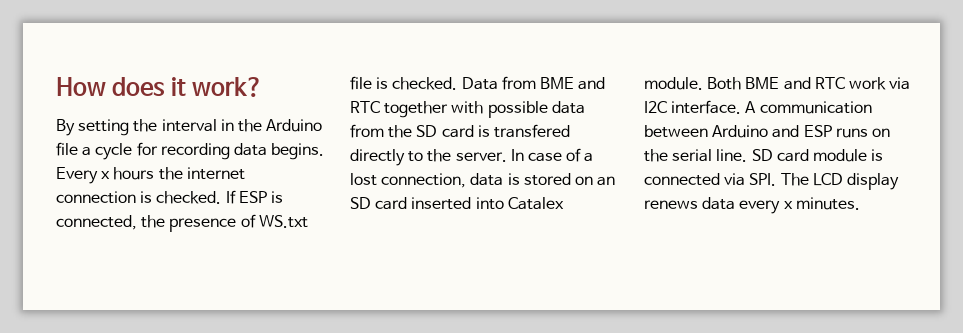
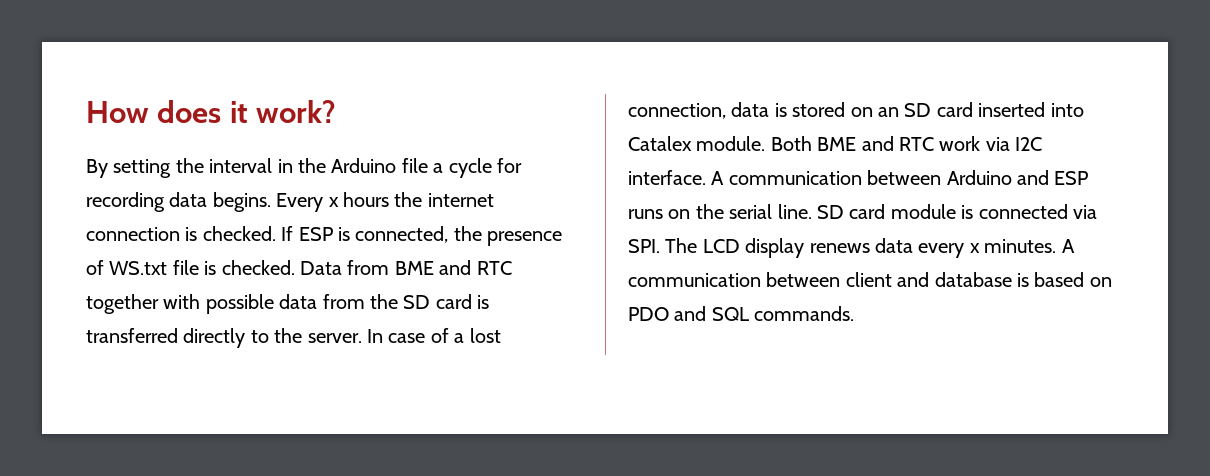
- Data from BME and RTC together with possible data from the SD card is transfered directly to the server.
+ Data from BME and RTC together with possible data from the SD card is transferred directly to the server.
+ A communication between client and database is based on PDO and SQL commands.

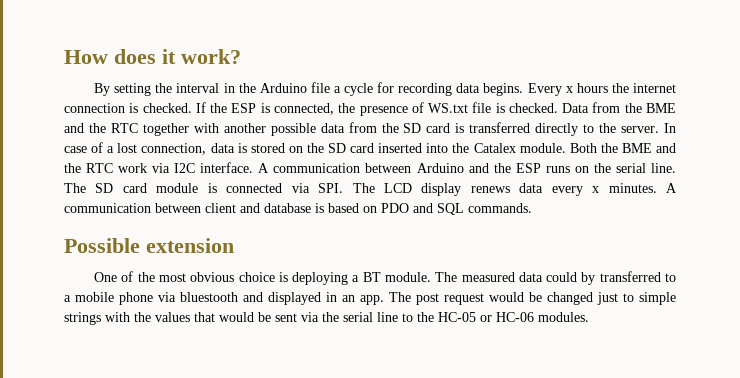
- If ESP is connected, the presence of WS.txt file is checked.
+ If the ESP is connected, the presence of WS.txt file is checked.
- Data from BME and RTC together with possible data from the SD card is transferred directly to the server.
+ Data from the BME and the RTC together with another possible data from the SD card is transferred directly to the server.
- In case of a lost connection, data is stored on an SD card inserted into Catalex module.
+ In case of a lost connection, data is stored on the SD card inserted into the Catalex module.
- Both BME and RTC work via I2C interface.
+ Both the BME and the RTC work via I2C interface.
- A communication between Arduino and ESP runs on the serial line.
+ A communication between Arduino and the ESP runs on the serial line.
- SD card module is connected via SPI. The LCD display renews data every x minutes.
+ The SD card module is connected via SPI. The LCD display renews data every x minutes.
+ Possible extension
+ One of the most obvious choice is deploying a BT module. The measured data could by transferred to a mobile phone via bluestooth and displayed in an app. The post request would be changed just to simple strings with the values that would be sent via the serial line to the HC-05 or HC-06 modules.

